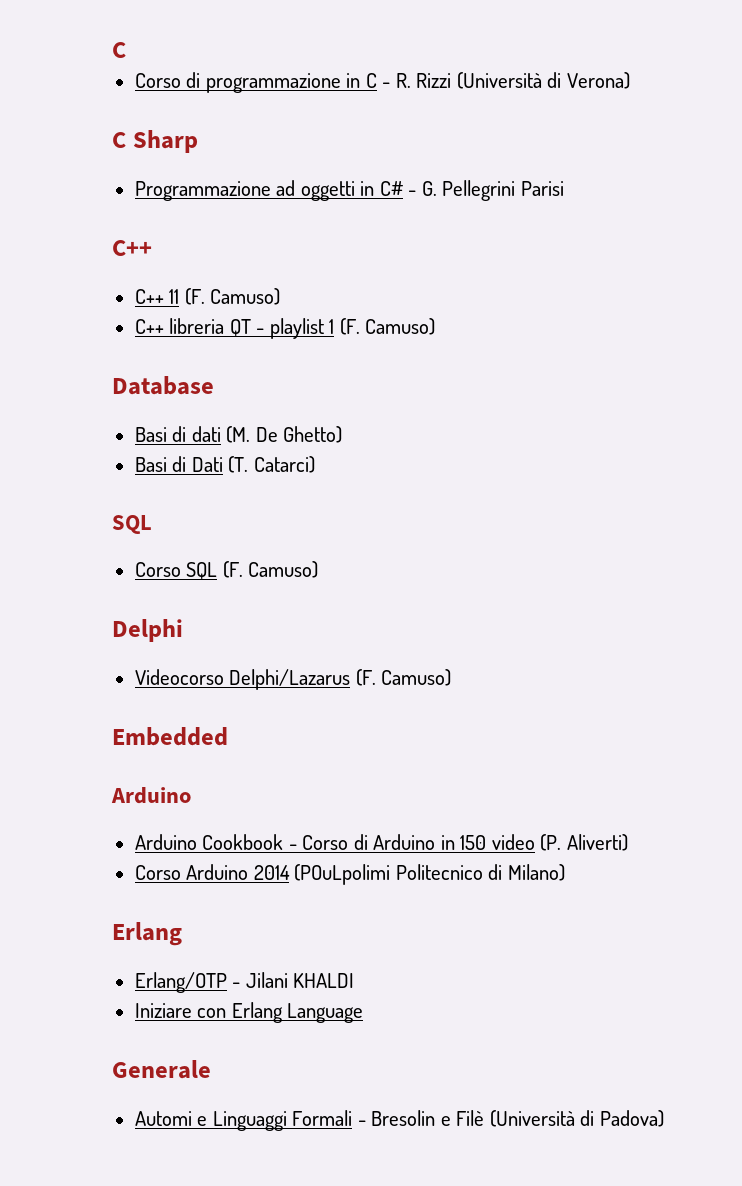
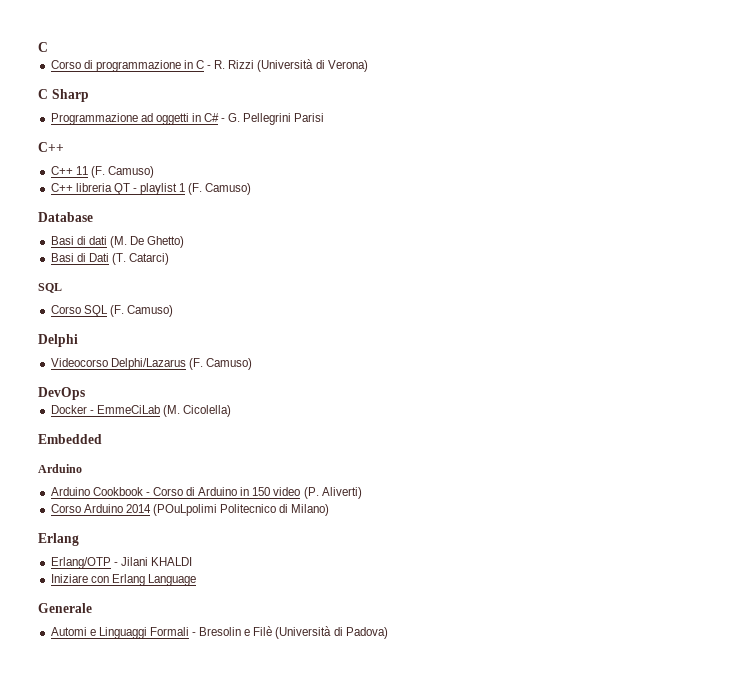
+ DevOps
+ Docker - EmmeCiLab (M. Cicolella)

